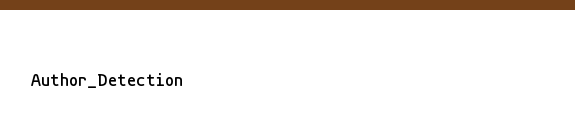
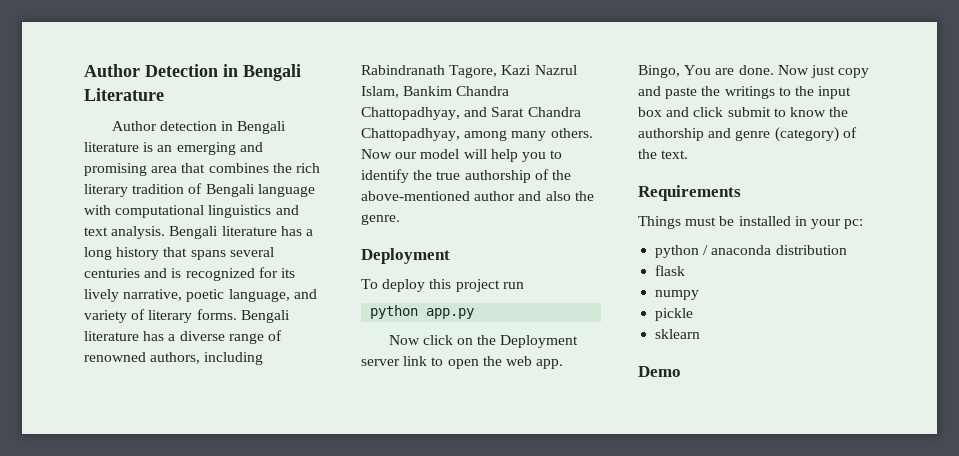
- Author_Detection
+ Author Detection in Bengali Literature
+ Author detection in Bengali literature is an emerging and promising area that combines the rich literary tradition of Bengali language with computational linguistics and text analysis. Bengali literature has a long history that spans several centuries and is recognized for its lively narrative, poetic language, and variety of literary forms. Bengali literature has a diverse range of renowned authors, including Rabindranath Tagore, Kazi Nazrul Islam, Bankim Chandra Chattopadhyay, and Sarat Chandra Chattopadhyay, among many others. Now our model will help you to identify the true authorship of the above-mentioned author and also the genre.
+ Deployment
+ To deploy this project run
+ python app.py
+ Now click on the Deployment server link to open the web app. Bingo, You are done. Now just copy and paste the writings to the input box and click submit to know the authorship and genre (category) of the text.
+ Requirements
+ Things must be installed in your pc:
+ python / anaconda distribution
+ flask
+ numpy
+ pickle
+ sklearn
+ Demo

